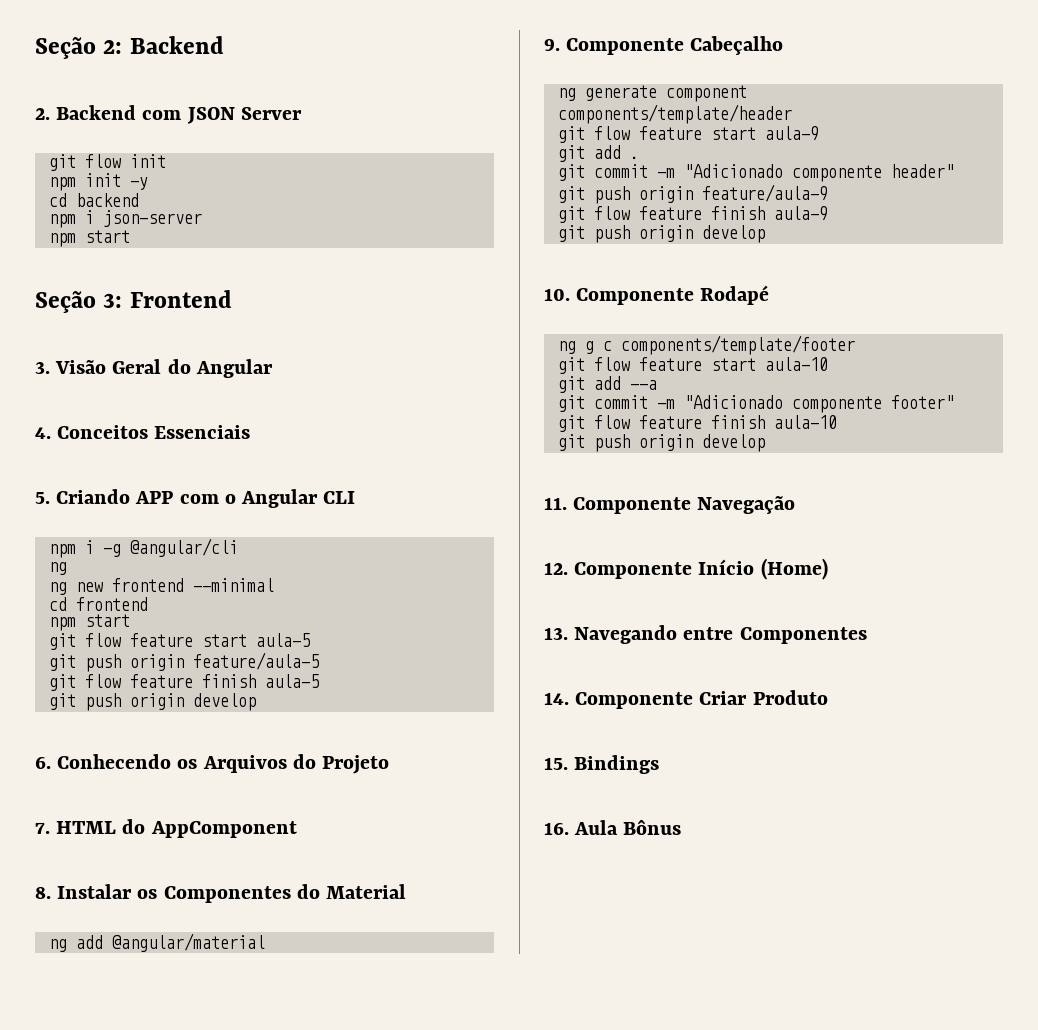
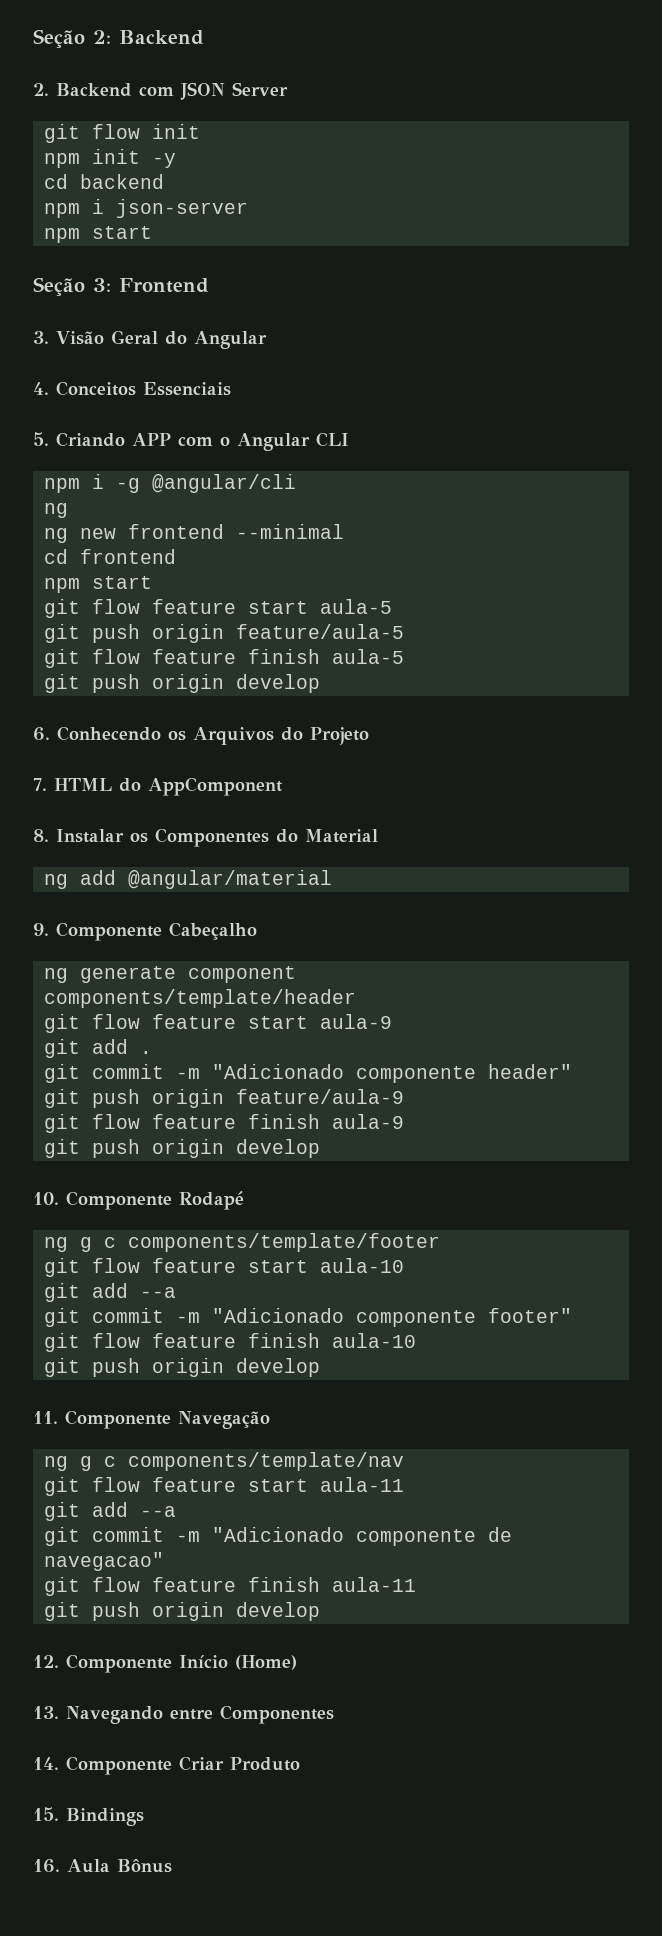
+ ng g c components/template/nav
+ git flow feature start aula-11
+ git add --a
+ git commit -m "Adicionado componente de navegacao"
+ git flow feature finish aula-11
+ git push origin develop

